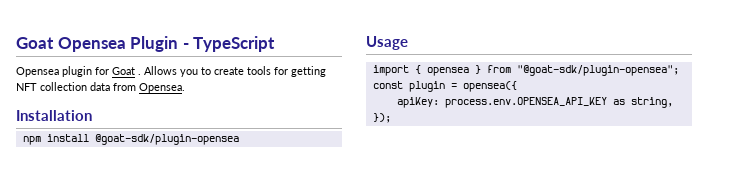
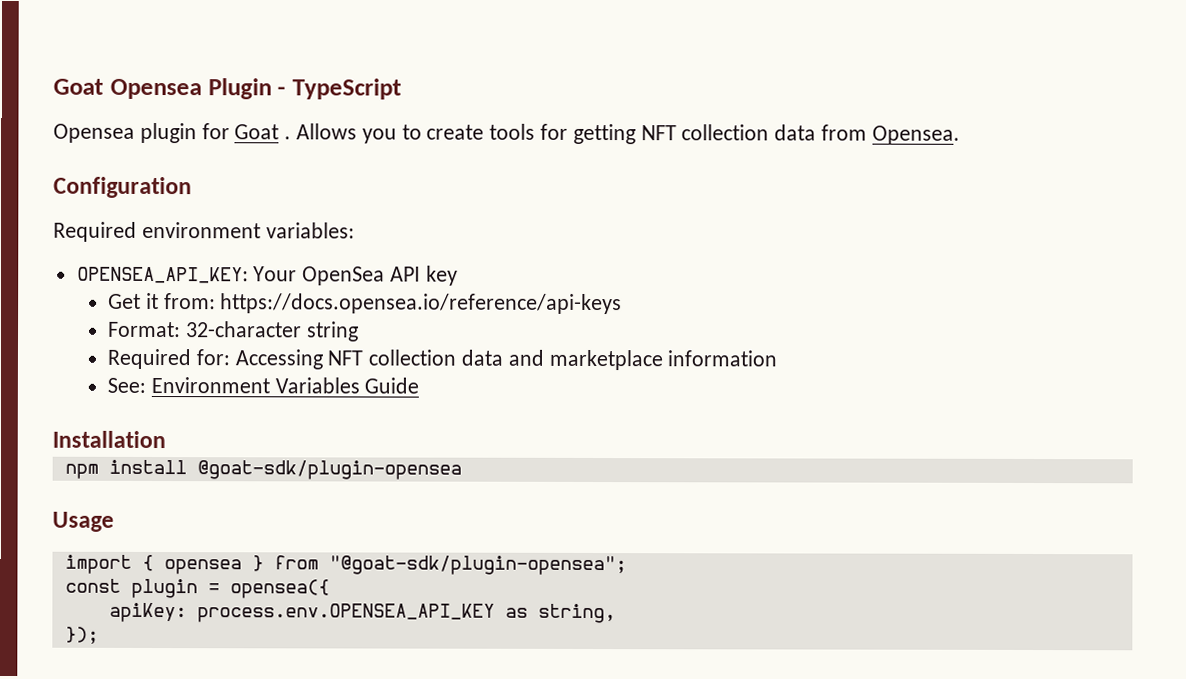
+ Configuration
+ Required environment variables:
+ OPENSEA_API_KEY: Your OpenSea API key
+ Get it from: https://docs.opensea.io/reference/api-keys
+ Format: 32-character string
+ Required for: Accessing NFT collection data and marketplace information
+ See: Environment Variables Guide

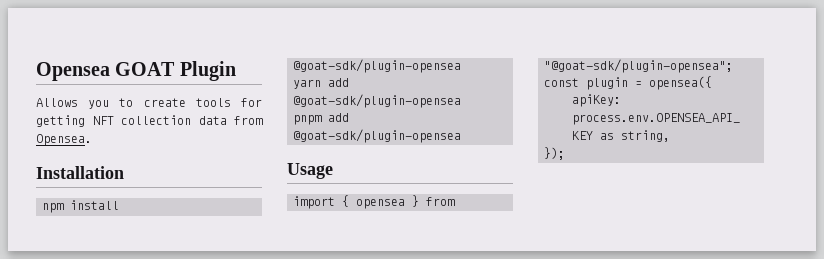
- Goat Opensea Plugin - TypeScript
- Opensea plugin for Goat . Allows you to create tools for getting NFT collection data from Opensea.
+ Opensea GOAT Plugin
+ Allows you to create tools for getting NFT collection data from Opensea.
- Configuration
- Required environment variables:
- OPENSEA_API_KEY: Your OpenSea API key
- Get it from: https://docs.opensea.io/reference/api-keys
- Format: 32-character string
- Required for: Accessing NFT collection data and marketplace information
- See: Environment Variables Guide
  Installation
  npm install @goat-sdk/plugin-opensea
+ yarn add @goat-sdk/plugin-opensea
+ pnpm add @goat-sdk/plugin-opensea

